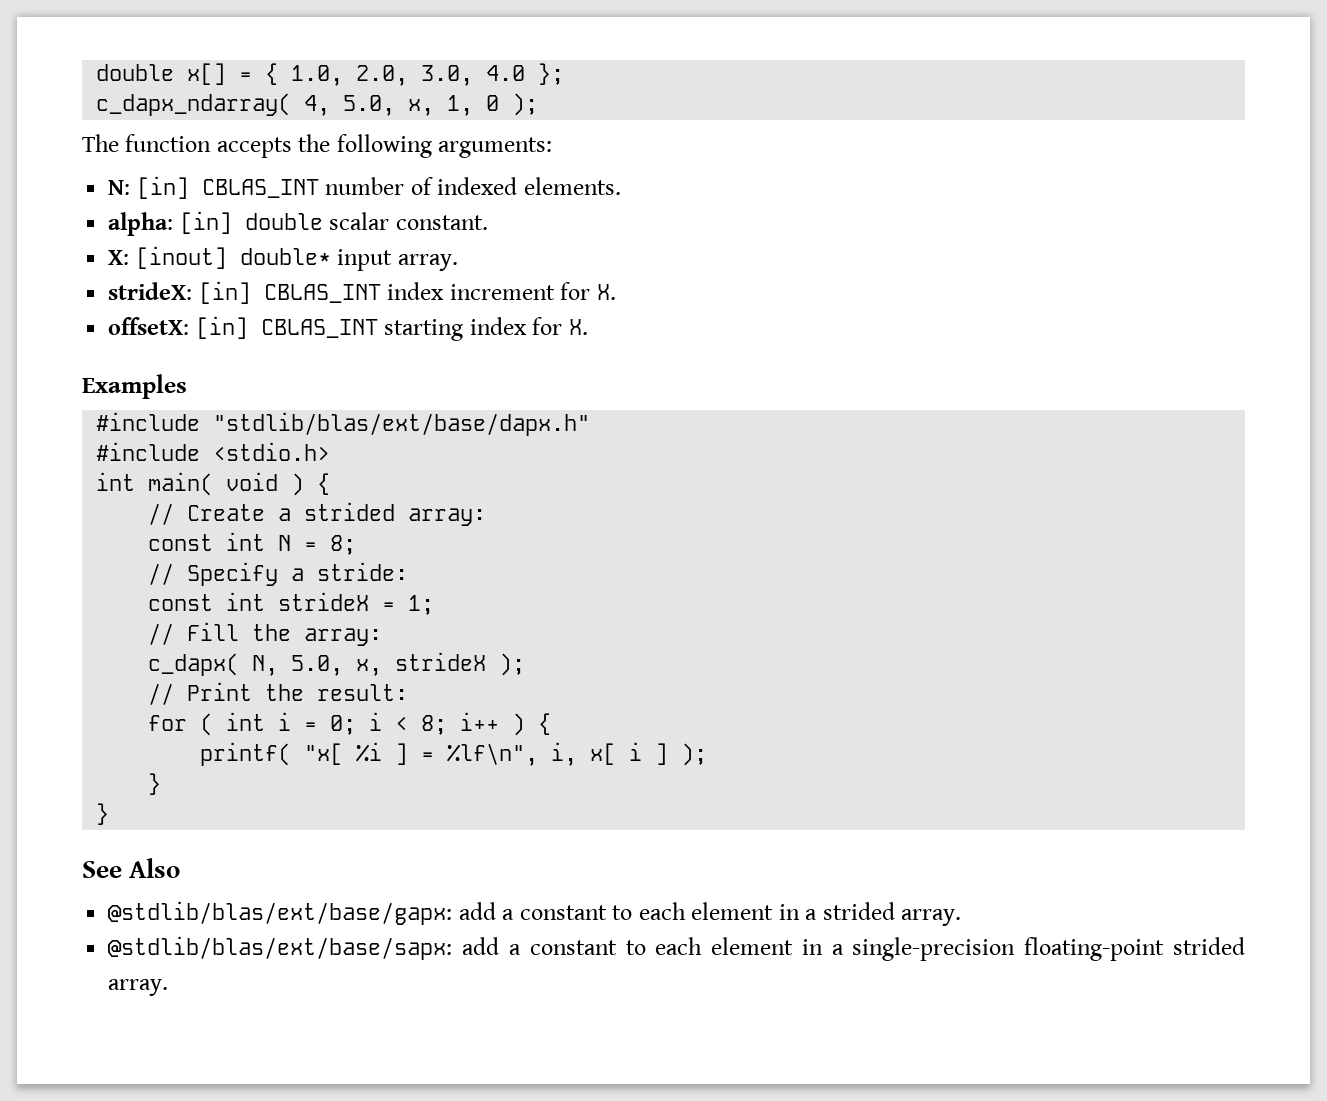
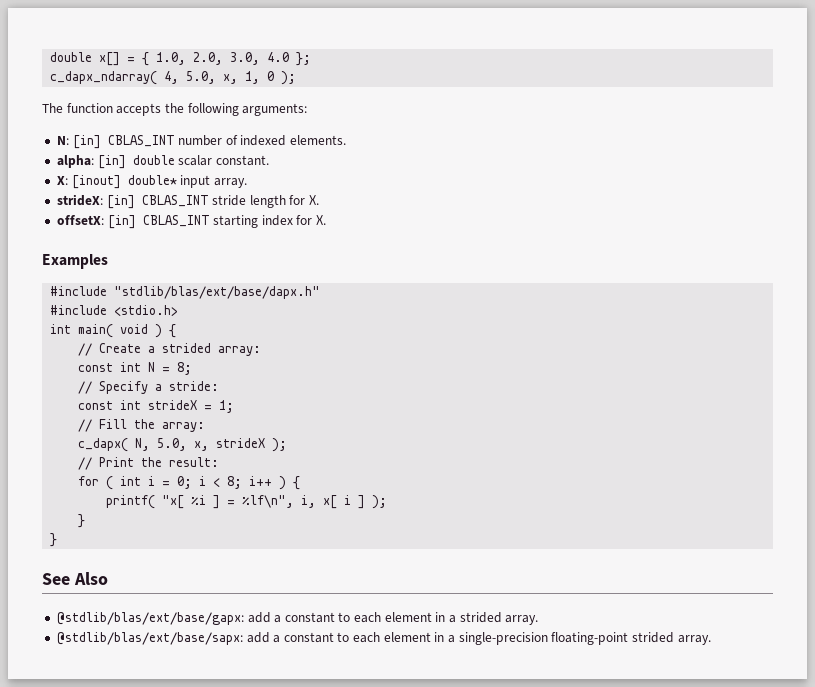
- strideX: [in] CBLAS_INT index increment for X.
+ strideX: [in] CBLAS_INT stride length for X.

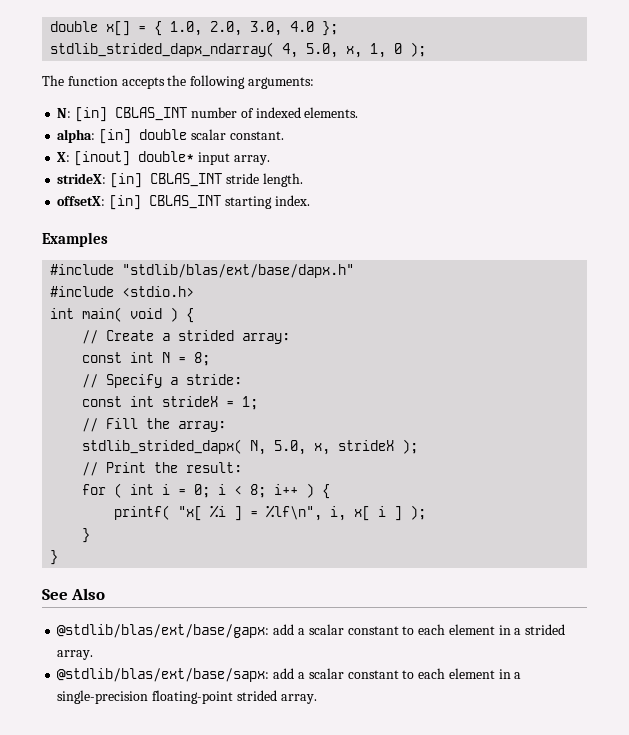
- c_dapx_ndarray( 4, 5.0, x, 1, 0 );
+ stdlib_strided_dapx_ndarray( 4, 5.0, x, 1, 0 );
- strideX: [in] CBLAS_INT stride length for X.
+ strideX: [in] CBLAS_INT stride length.
- offsetX: [in] CBLAS_INT starting index for X.
+ offsetX: [in] CBLAS_INT starting index.
- c_dapx( N, 5.0, x, strideX );
+ stdlib_strided_dapx( N, 5.0, x, strideX );
- @stdlib/blas/ext/base/gapx: add a constant to each element in a strided array.
+ @stdlib/blas/ext/base/gapx: add a scalar constant to each element in a strided array.
- @stdlib/blas/ext/base/sapx: add a constant to each element in a single-precision floating-point strided array.
+ @stdlib/blas/ext/base/sapx: add a scalar constant to each element in a single-precision floating-point strided array.

